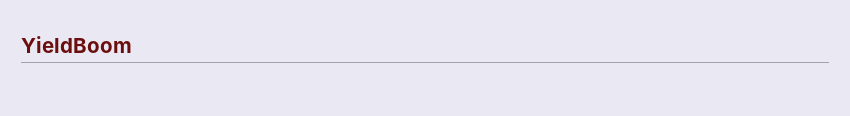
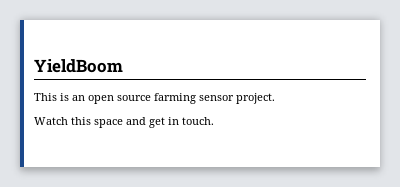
+ This is an open source farming sensor project.
+ Watch this space and get in touch.

